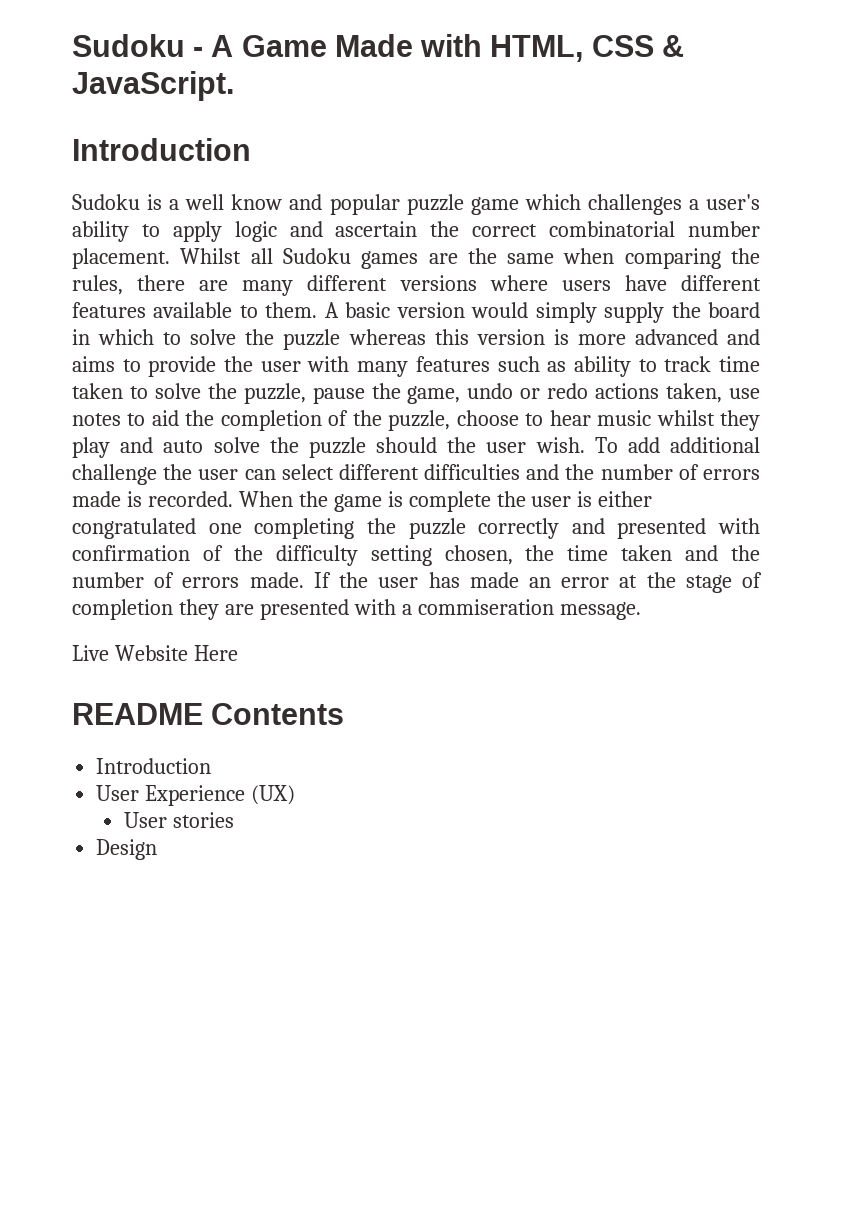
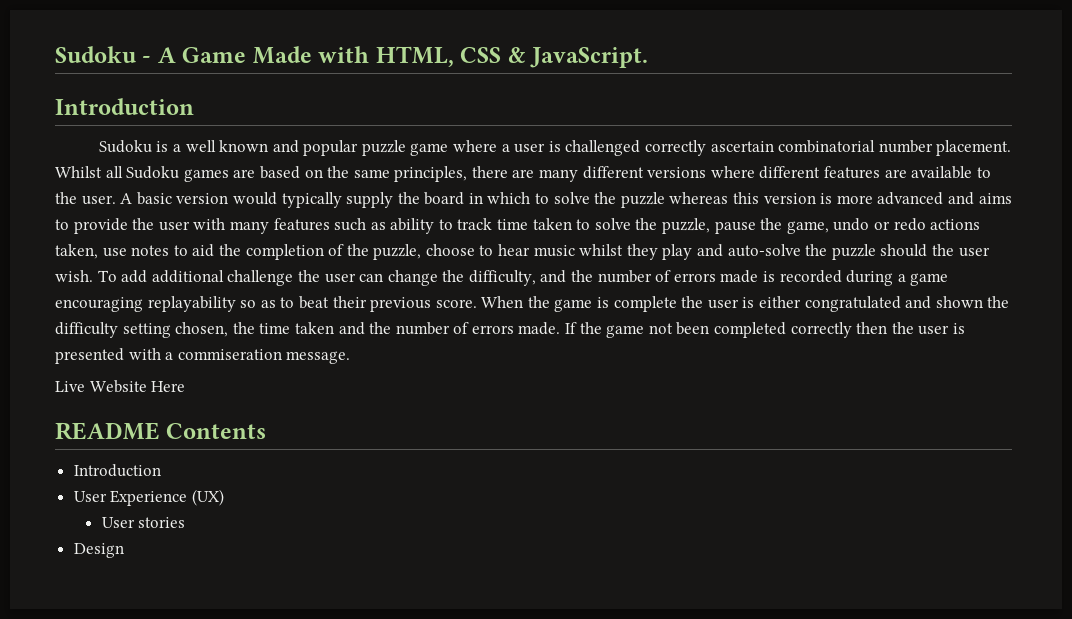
- Sudoku is a well know and popular puzzle game which challenges a user's ability to apply logic and ascertain the correct combinatorial number placement.
+ Sudoku is a well known and popular puzzle game where a user is challenged correctly ascertain combinatorial number placement.
- Whilst all Sudoku games are the same when comparing the rules, there are many different versions where users have different features available to them.
+ Whilst all Sudoku games are based on the same principles, there are many different versions where different features are available to the user.
- A basic version would simply supply the board in which to solve the puzzle whereas this version is more advanced and aims to provide the user with many features such as ability to track time taken to solve the puzzle, pause the game, undo or redo actions taken, use notes to aid the completion of the puzzle, choose to hear music whilst they play and auto solve the puzzle should the user wish.
+ A basic version would typically supply the board in which to solve the puzzle whereas this version is more advanced and aims to provide the user with many features such as ability to track time taken to solve the puzzle, pause the game, undo or redo actions taken, use notes to aid the completion of the puzzle, choose to hear music whilst they play and auto-solve the puzzle should the user wish.
- To add additional challenge the user can select different difficulties and the number of errors made is recorded.
+ To add additional challenge the user can change the difficulty, and the number of errors made is recorded during a game encouraging replayability so as to beat their previous score.
- When the game is complete the user is either congratulated one completing the puzzle correctly and presented with confirmation of the difficulty setting chosen, the time taken and the number of errors made.
+ When the game is complete the user is either congratulated and shown the difficulty setting chosen, the time taken and the number of errors made.
- If the user has made an error at the stage of completion they are presented with a commiseration message.
+ If the game not been completed correctly then the user is presented with a commiseration message.

